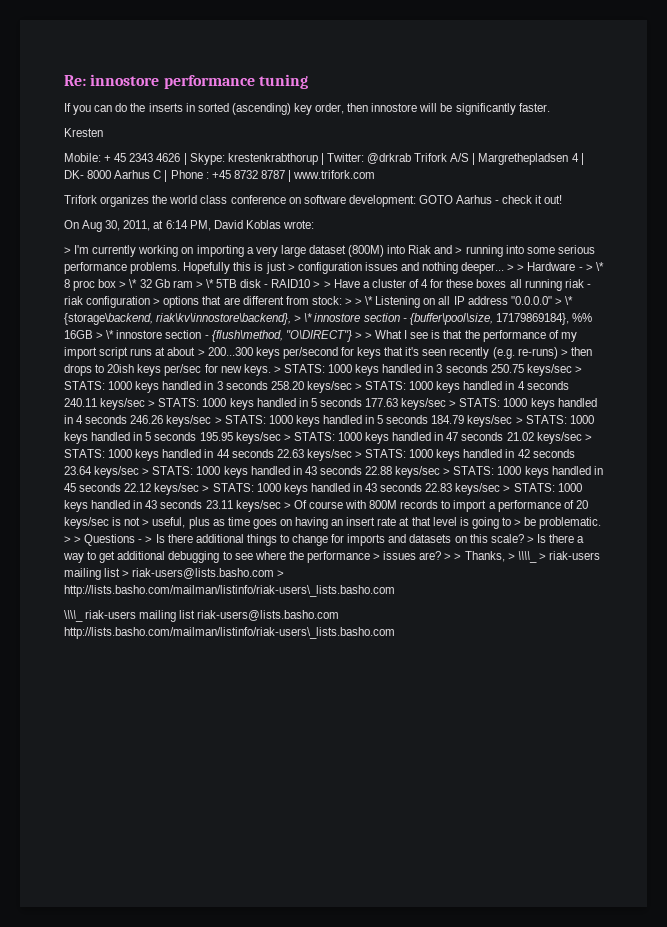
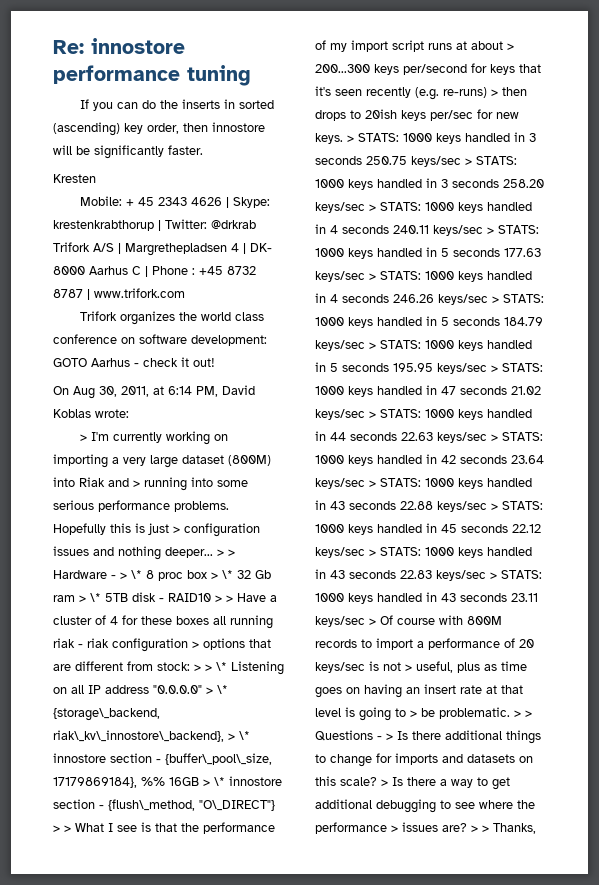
- > > \* Listening on all IP address "0.0.0.0" > \* {storage\backend, riak\kv\innostore\backend}, > \* innostore section - {buffer\pool\size, 17179869184}, %% 16GB > \* innostore section - {flush\method, "O\DIRECT"} > > What I see is that the performance of my import script runs at about > 200...300 keys per/second for keys that it's seen recently (e.g. re-runs) > then drops to 20ish keys per/sec for new keys.
+ > > \* Listening on all IP address "0.0.0.0" > \* {storage\_backend, riak\_kv\_innostore\_backend}, > \* innostore section - {buffer\_pool\_size, 17179869184}, %% 16GB > \* innostore section - {flush\_method, "O\_DIRECT"} > > What I see is that the performance of my import script runs at about > 200...300 keys per/second for keys that it's seen recently (e.g. re-runs) > then drops to 20ish keys per/sec for new keys.
- > > Thanks, > \\\\_ > riak-users mailing list > riak-users@lists.basho.com > http://lists.basho.com/mailman/listinfo/riak-users\_lists.basho.com
- \\\\_ riak-users mailing list riak-users@lists.basho.com http://lists.basho.com/mailman/listinfo/riak-users\_lists.basho.com
+ > > Thanks,

